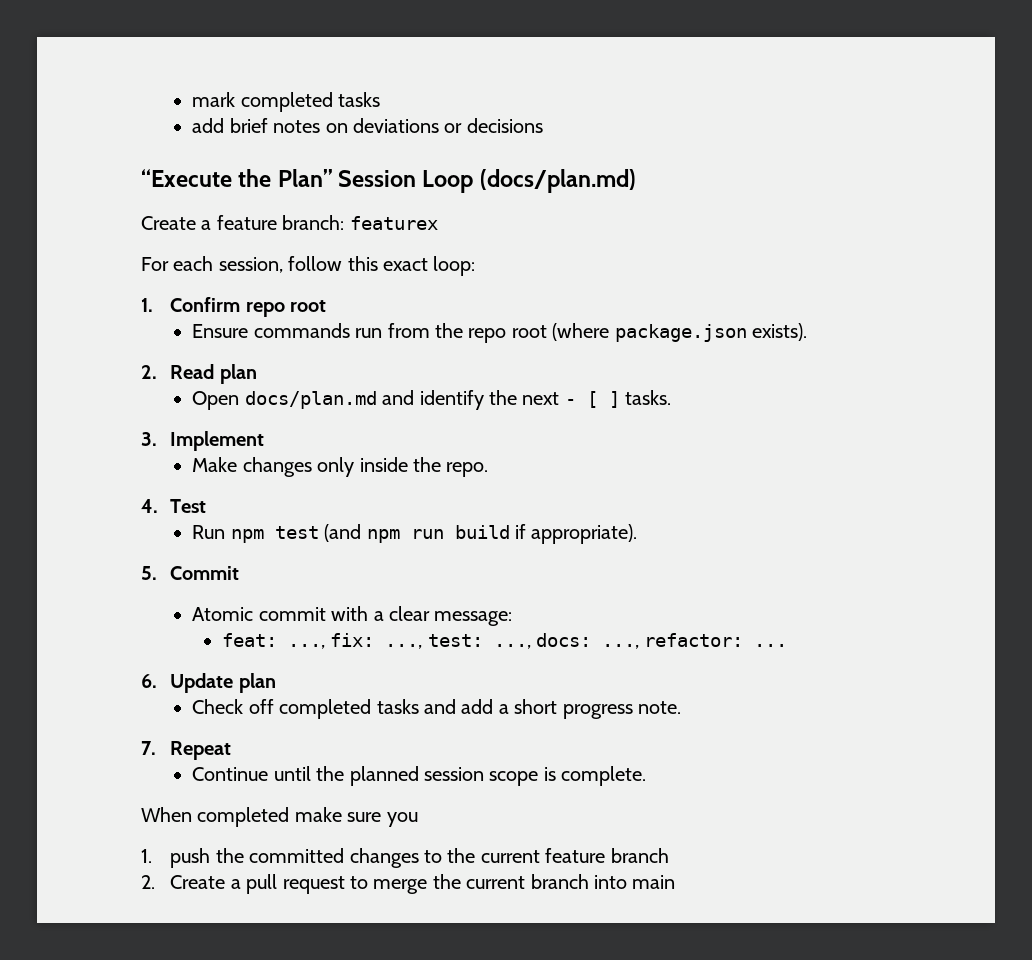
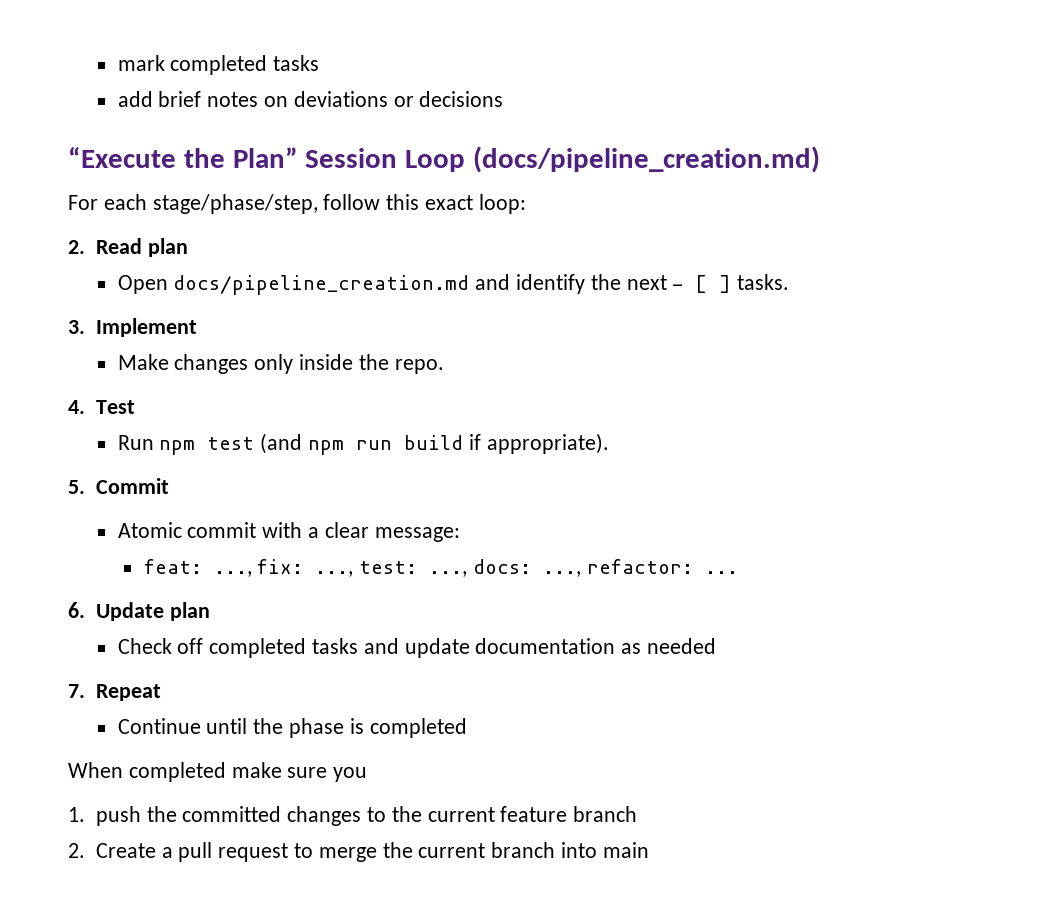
- “Execute the Plan” Session Loop (docs/plan.md)
- Create a feature branch: featurex
+ “Execute the Plan” Session Loop (docs/pipeline_creation.md)
- For each session, follow this exact loop:
+ For each stage/phase/step, follow this exact loop:
- 1. Confirm repo root
- Ensure commands run from the repo root (where package.json exists).
- Open docs/plan.md and identify the next - [ ] tasks.
+ Open docs/pipeline_creation.md and identify the next - [ ] tasks.
- Check off completed tasks and add a short progress note.
+ Check off completed tasks and update documentation as needed
- Continue until the planned session scope is complete.
+ Continue until the phase is completed

